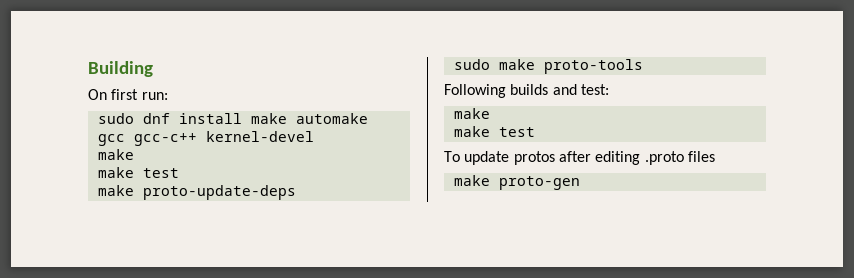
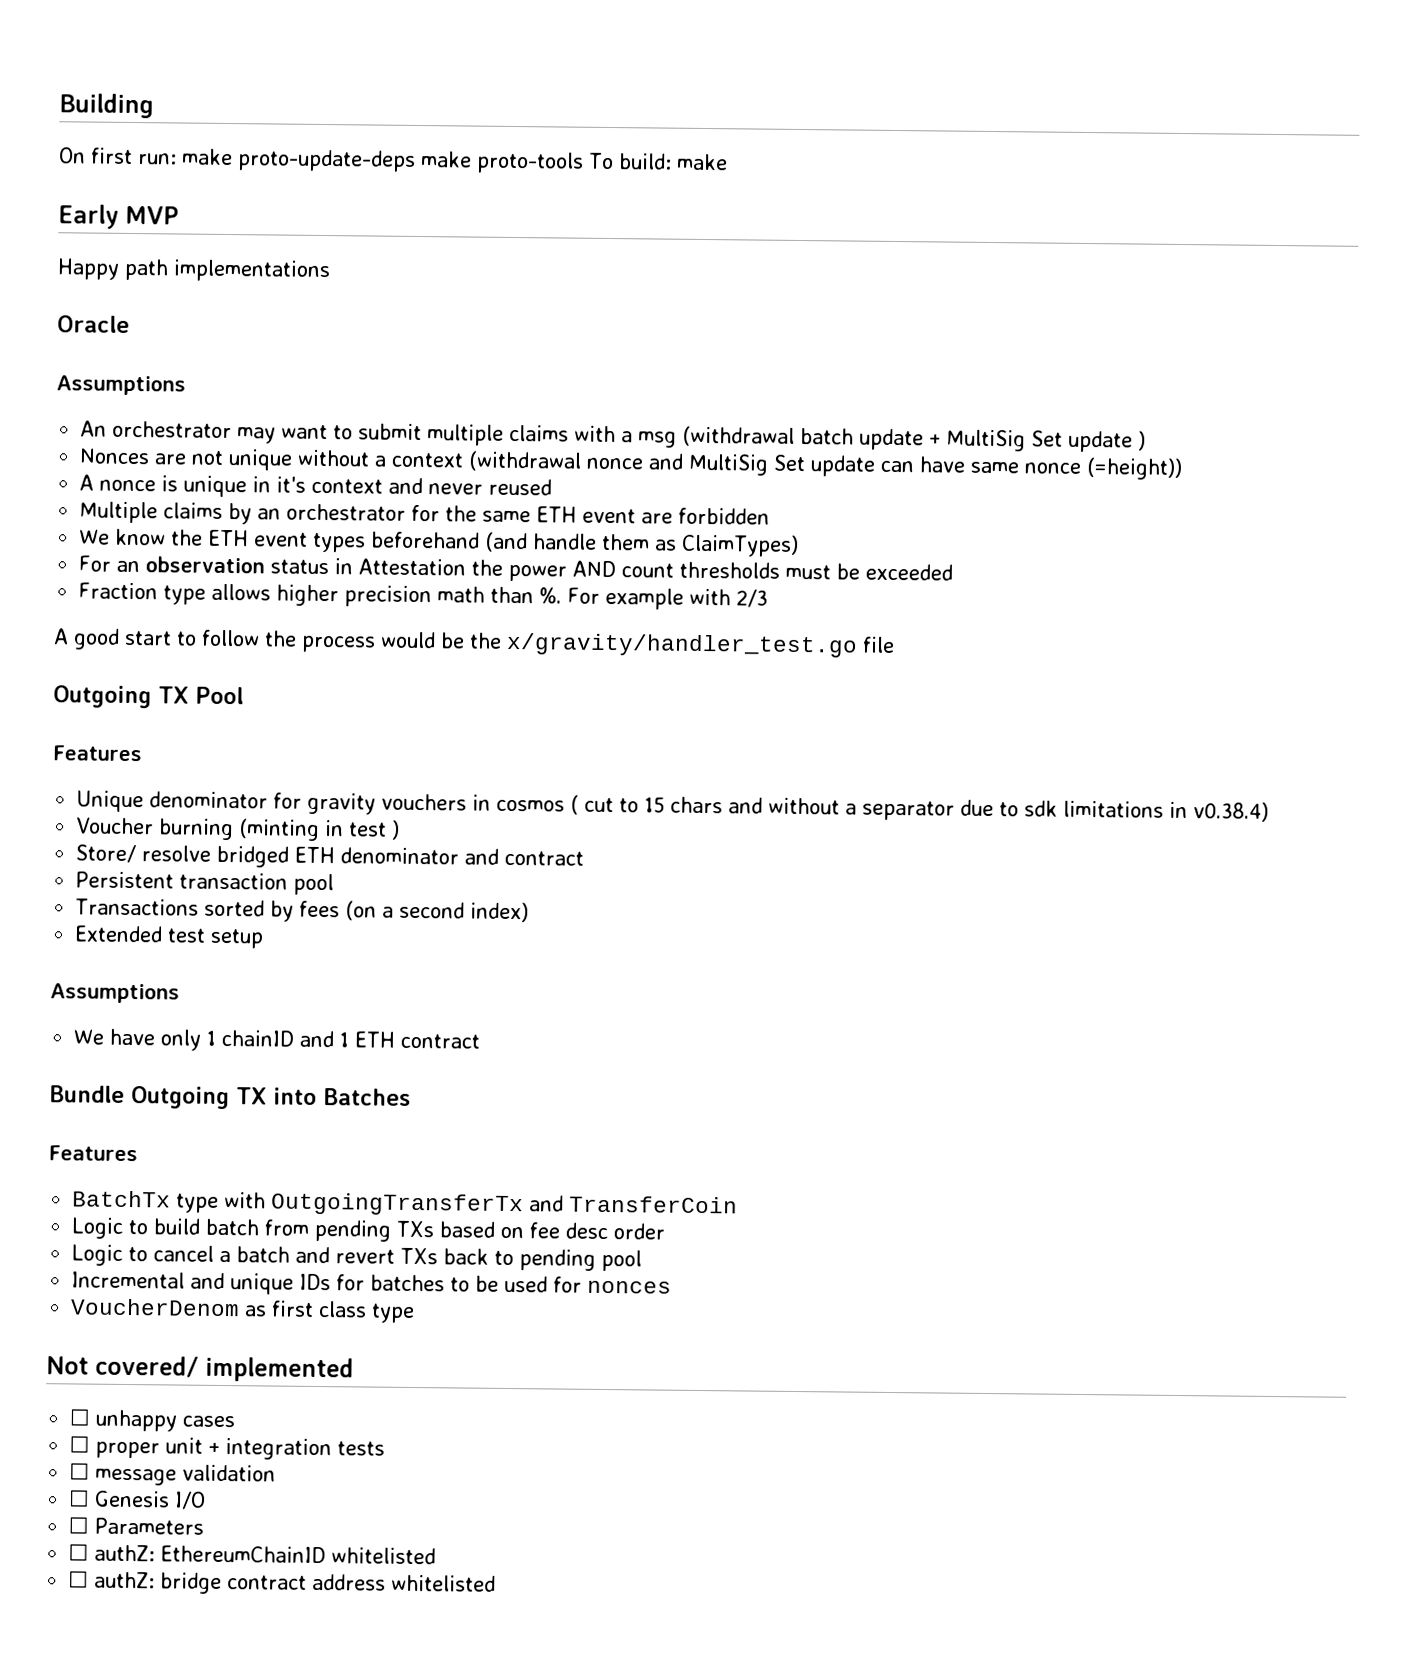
- On first run:
- sudo dnf install make automake gcc gcc-c++ kernel-devel
- make
- make test
- make proto-update-deps
- sudo make proto-tools
- Following builds and test:
- make
- make test
- To update protos after editing .proto files
- make proto-gen
+ On first run: make proto-update-deps make proto-tools To build: make
+ Early MVP
+ Happy path implementations
+ Oracle
+ Assumptions
+ An orchestrator may want to submit multiple claims with a msg (withdrawal batch update + MultiSig Set update )
+ Nonces are not unique without a context (withdrawal nonce and MultiSig Set update can have same nonce (=height))
+ A nonce is unique in it's context and never reused
+ Multiple claims by an orchestrator for the same ETH event are forbidden
+ We know the ETH event types beforehand (and handle them as ClaimTypes)
+ For an observation status in Attestation the power AND count thresholds must be exceeded
+ Fraction type allows higher precision math than %. For example with 2/3
+ A good start to follow the process would be the x/gravity/handler_test.go file
+ Outgoing TX Pool
+ Features
+ Unique denominator for gravity vouchers in cosmos ( cut to 15 chars and without a separator due to sdk limitations in v0.38.4)
+ Voucher burning (minting in test )
+ Store/ resolve bridged ETH denominator and contract
+ Persistent transaction pool
+ Transactions sorted by fees (on a second index)
+ Extended test setup
+ Assumptions
+ We have only 1 chainID and 1 ETH contract
+ Bundle Outgoing TX into Batches
+ Features
+ BatchTx type with OutgoingTransferTx and TransferCoin
+ Logic to build batch from pending TXs based on fee desc order
+ Logic to cancel a batch and revert TXs back to pending pool
+ Incremental and unique IDs for batches to be used for nonces
+ VoucherDenom as first class type
+ Not covered/ implemented
+ ☐ unhappy cases
+ ☐ proper unit + integration tests
+ ☐ message validation
+ ☐ Genesis I/O
+ ☐ Parameters
+ ☐ authZ: EthereumChainID whitelisted
+ ☐ authZ: bridge contract address whitelisted

